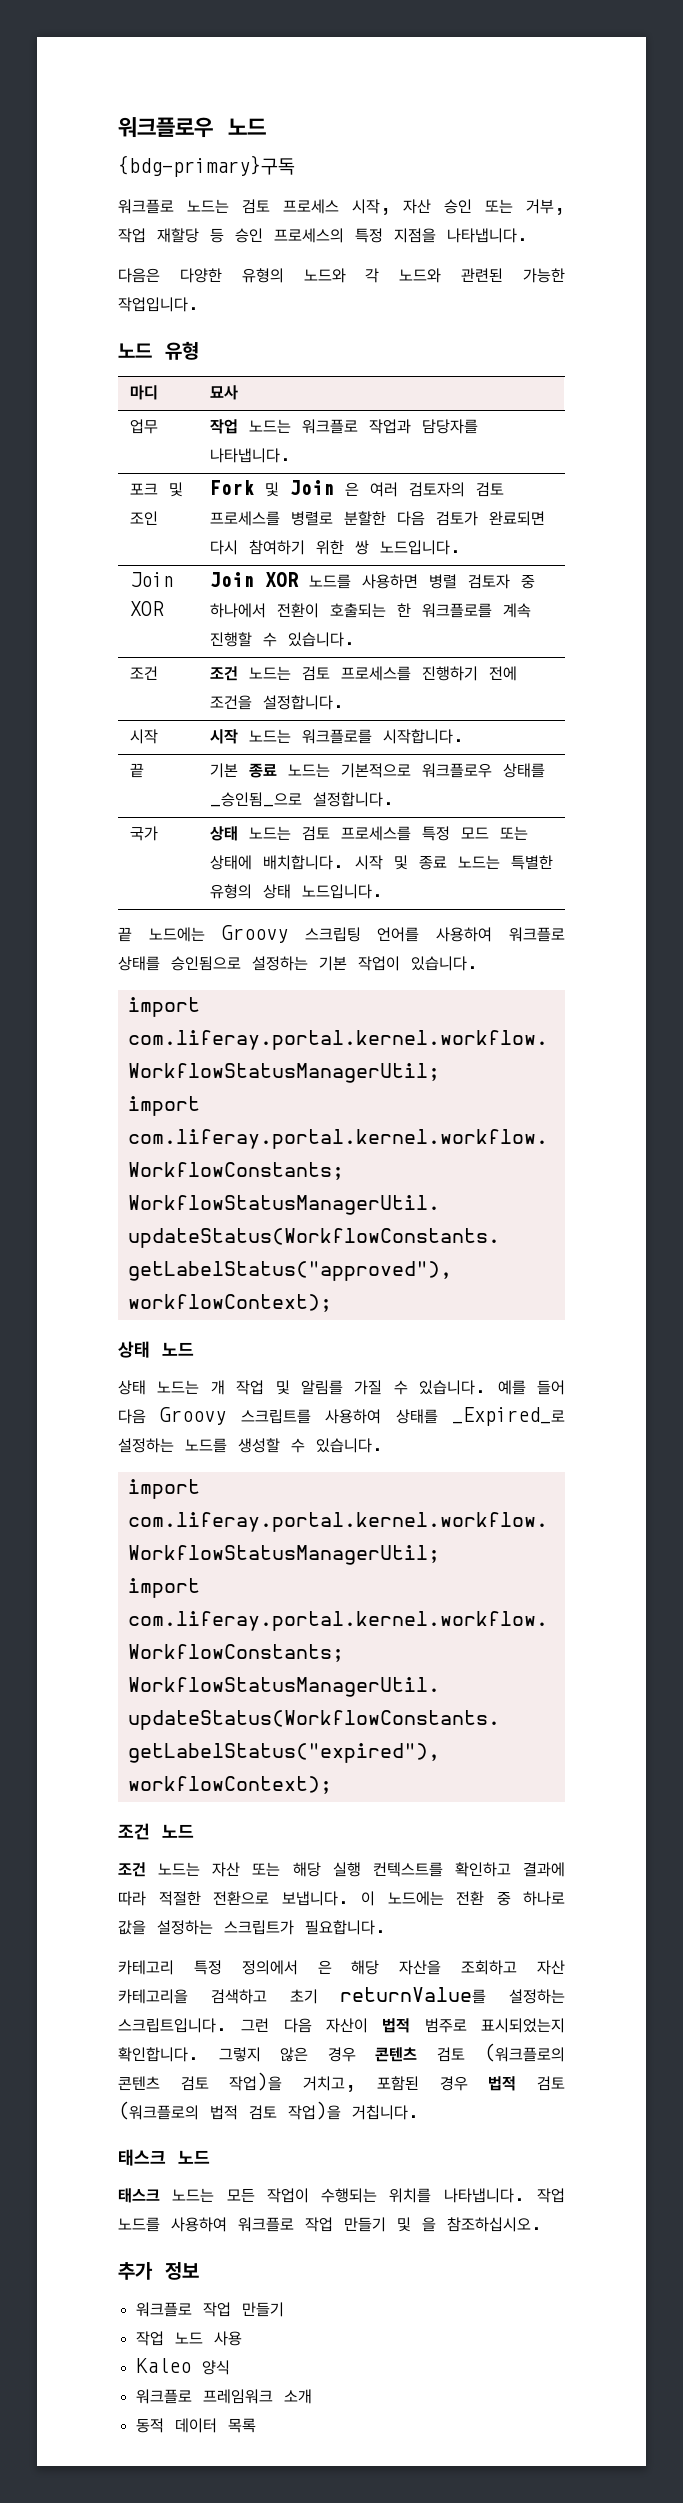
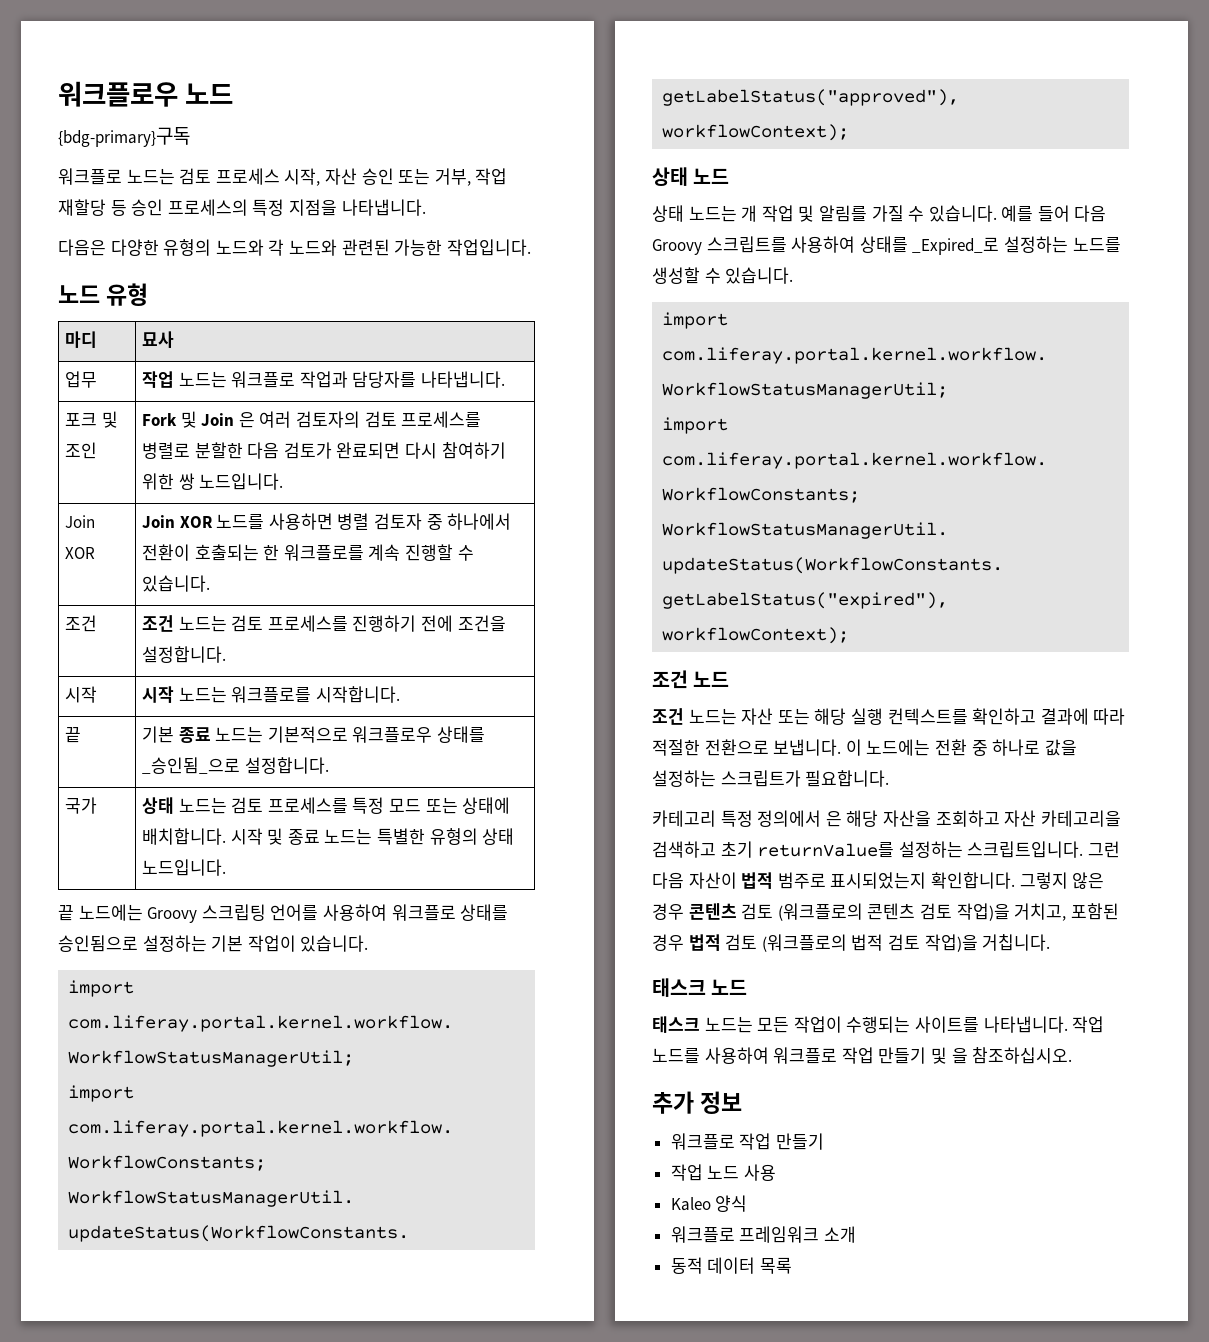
- 태스크 노드는 모든 작업이 수행되는 위치를 나타냅니다.
+ 태스크 노드는 모든 작업이 수행되는 사이트를 나타냅니다.

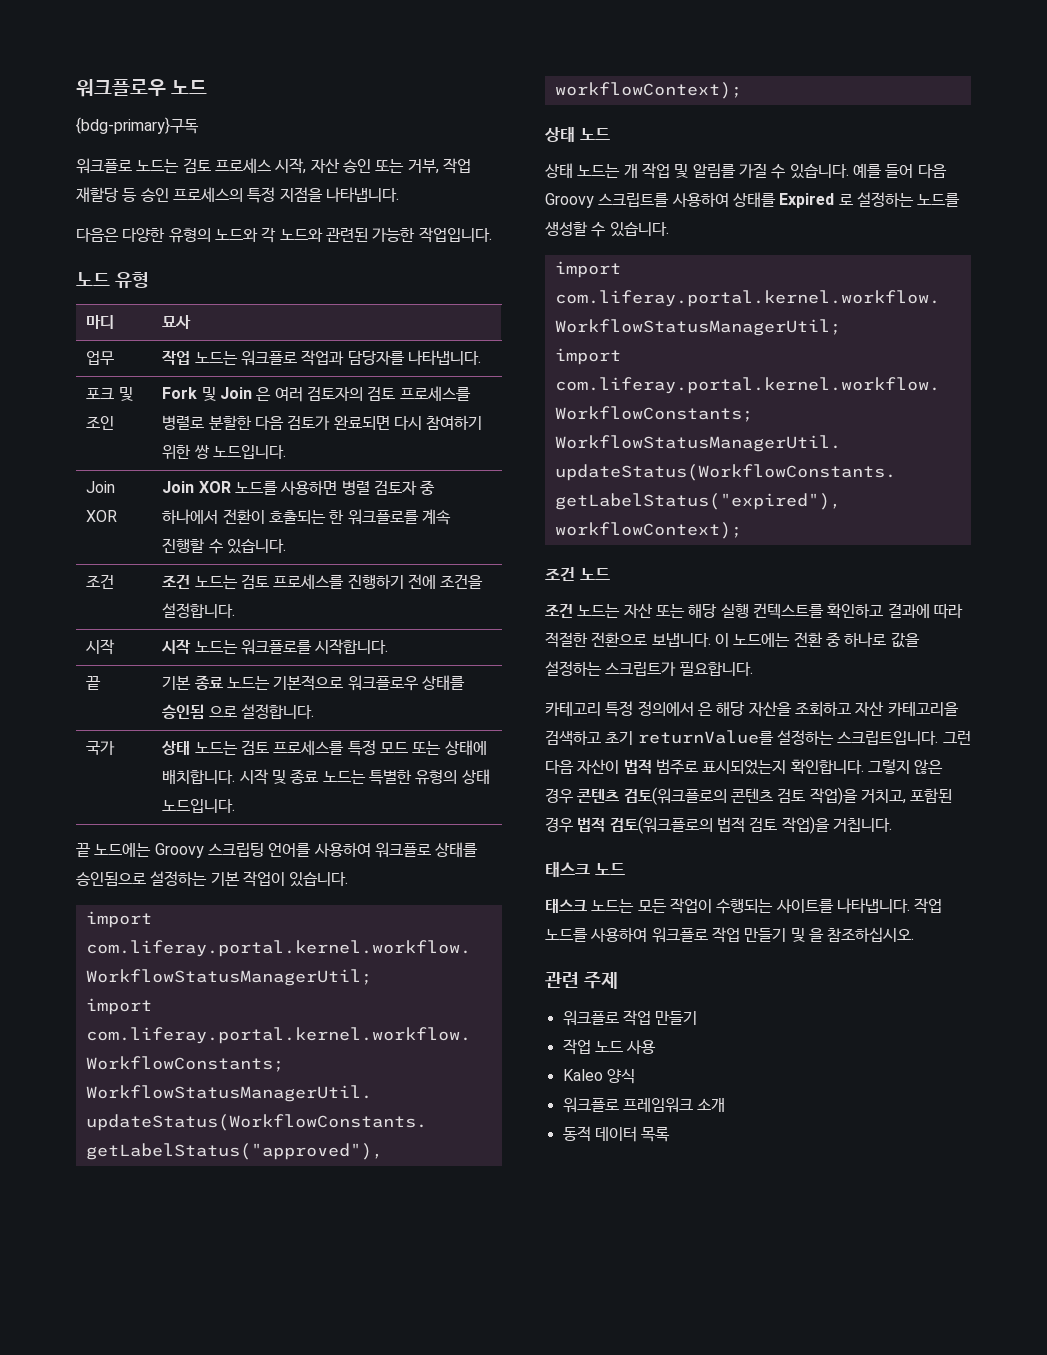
- 끝 | 기본 종료 노드는 기본적으로 워크플로우 상태를 _승인됨_으로 설정합니다.
+ 끝 | 기본 종료 노드는 기본적으로 워크플로우 상태를 승인됨 으로 설정합니다.
- 예를 들어 다음 Groovy 스크립트를 사용하여 상태를 _Expired_로 설정하는 노드를 생성할 수 있습니다.
+ 예를 들어 다음 Groovy 스크립트를 사용하여 상태를 Expired 로 설정하는 노드를 생성할 수 있습니다.
- 그렇지 않은 경우 콘텐츠 검토 (워크플로의 콘텐츠 검토 작업)을 거치고, 포함된 경우 법적 검토 (워크플로의 법적 검토 작업)을 거칩니다.
+ 그렇지 않은 경우 콘텐츠 검토(워크플로의 콘텐츠 검토 작업)을 거치고, 포함된 경우 법적 검토(워크플로의 법적 검토 작업)을 거칩니다.
- 추가 정보
+ 관련 주제

